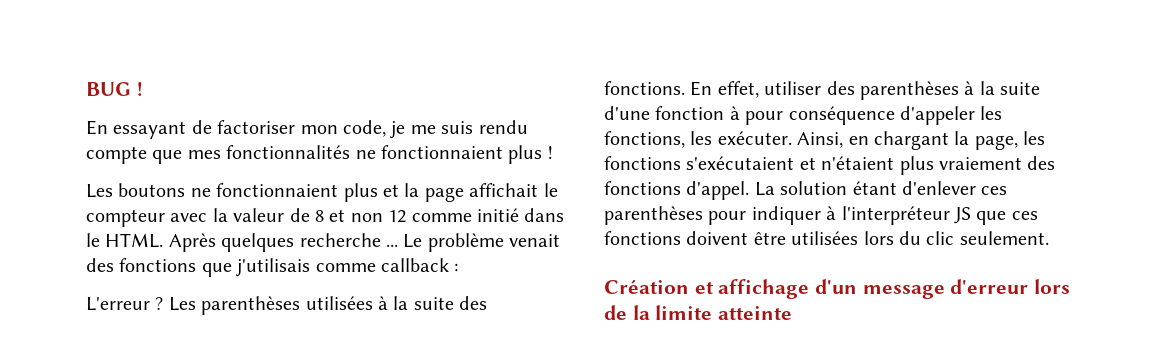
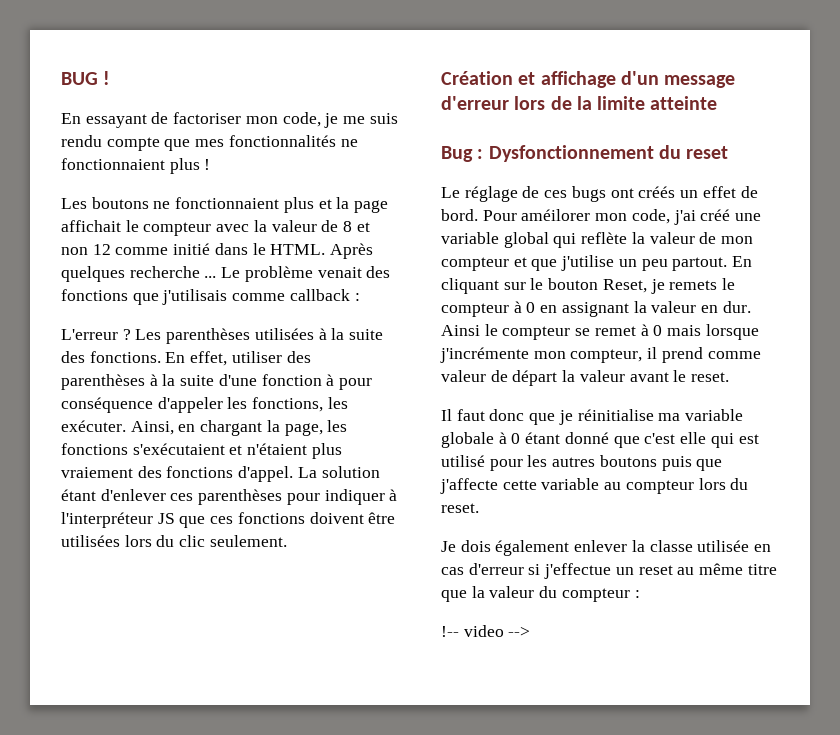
+ Bug : Dysfonctionnement du reset
+ Le réglage de ces bugs ont créés un effet de bord. Pour améilorer mon code, j'ai créé une variable global qui reflète la valeur de mon compteur et que j'utilise un peu partout. En cliquant sur le bouton Reset, je remets le compteur à 0 en assignant la valeur en dur. Ainsi le compteur se remet à 0 mais lorsque j'incrémente mon compteur, il prend comme valeur de départ la valeur avant le reset.
+ Il faut donc que je réinitialise ma variable globale à 0 étant donné que c'est elle qui est utilisé pour les autres boutons puis que j'affecte cette variable au compteur lors du reset.
+ Je dois également enlever la classe utilisée en cas d'erreur si j'effectue un reset au même titre que la valeur du compteur :
+ !-- video -->

